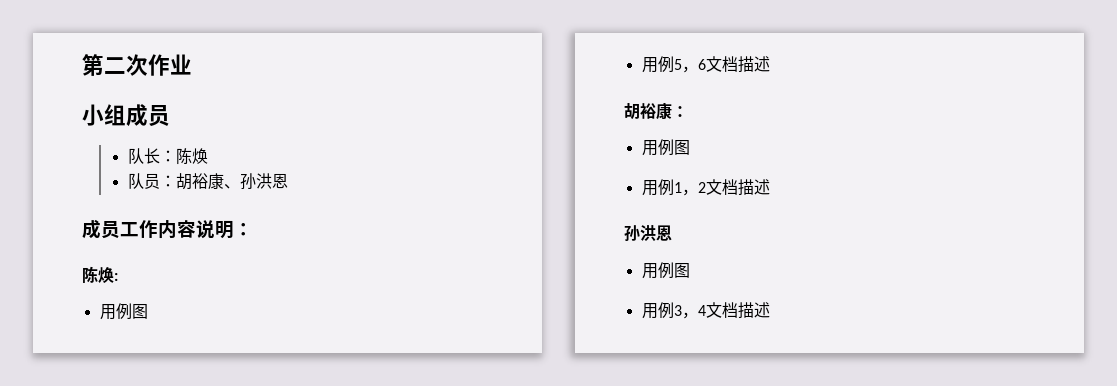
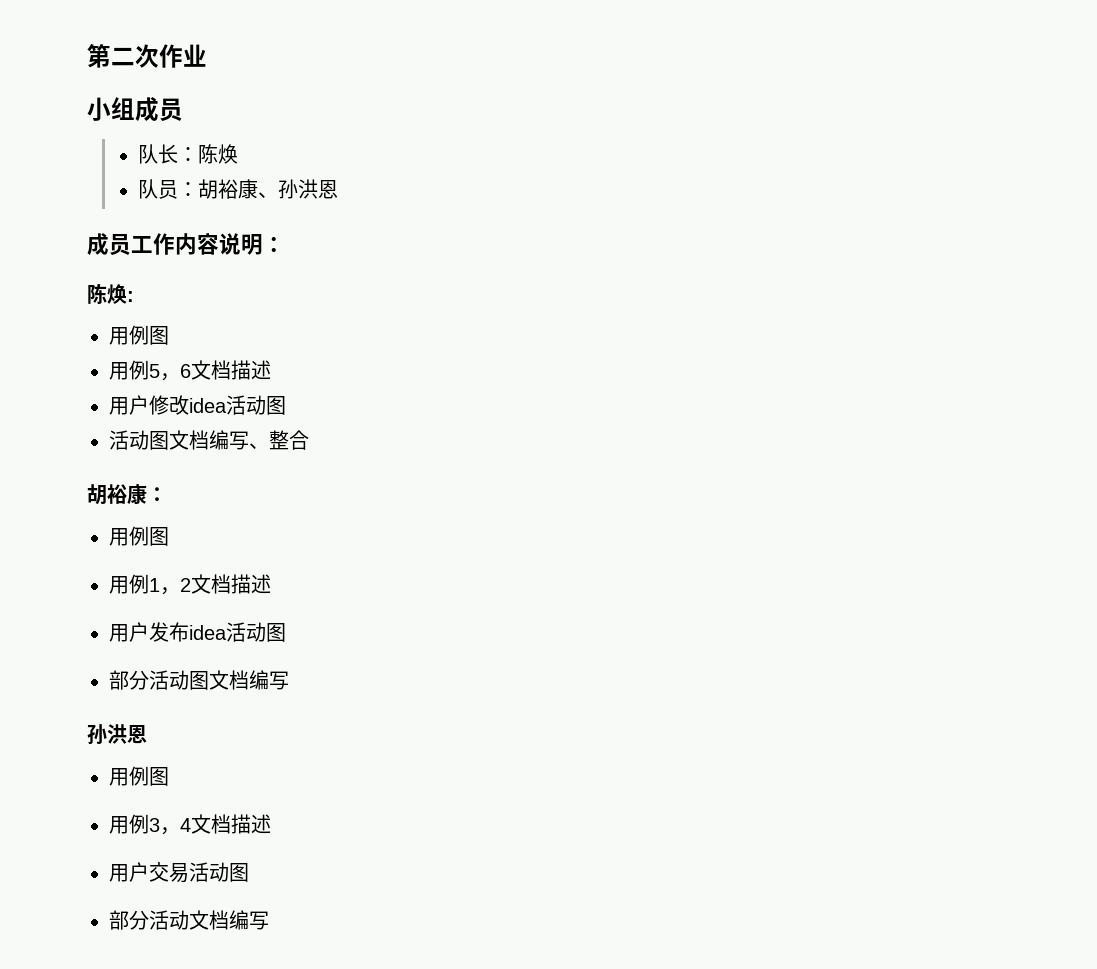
+ 用户修改idea活动图
+ 活动图文档编写、整合
+ 用户发布idea活动图
+ 部分活动图文档编写
+ 用户交易活动图
+ 部分活动文档编写

